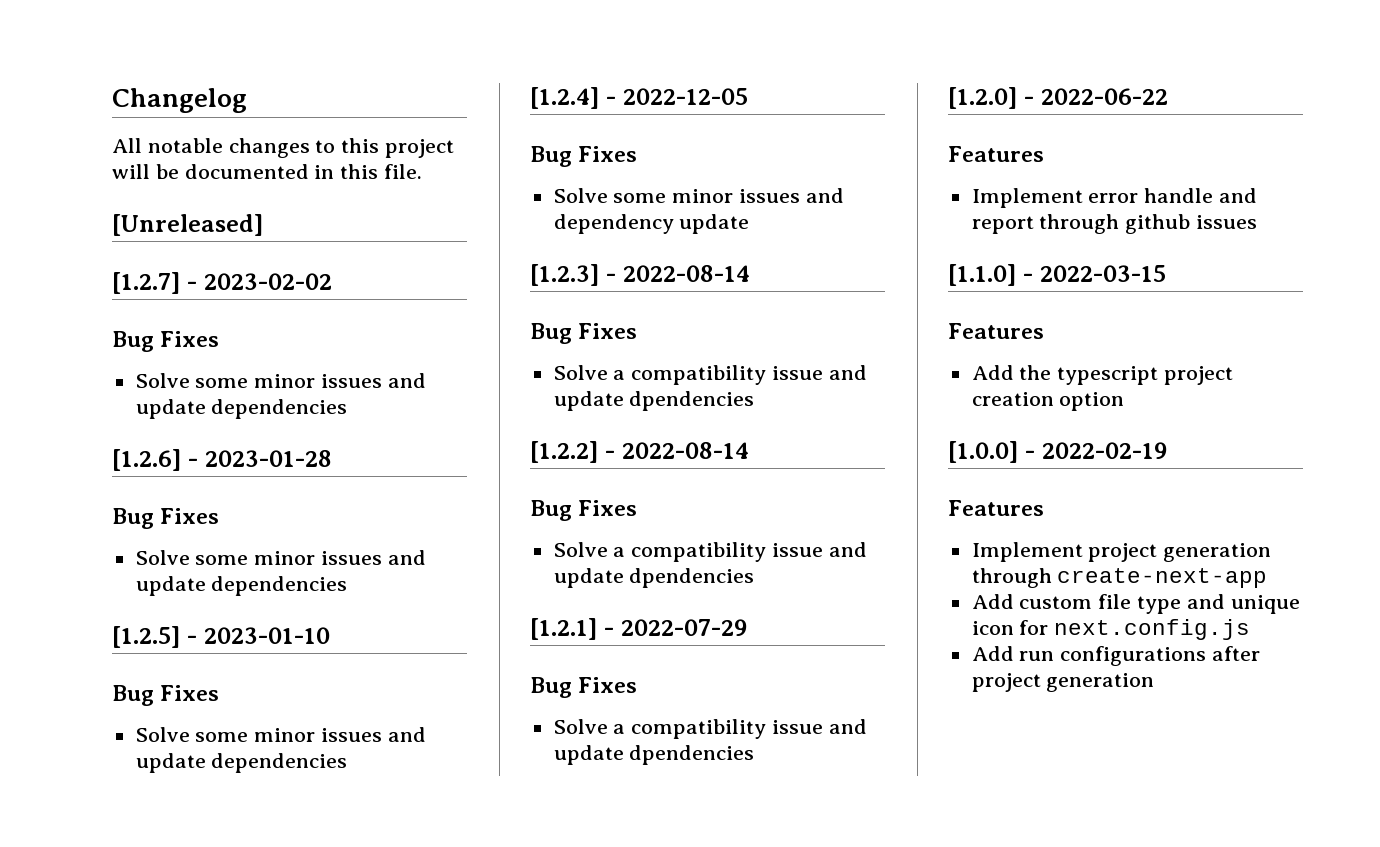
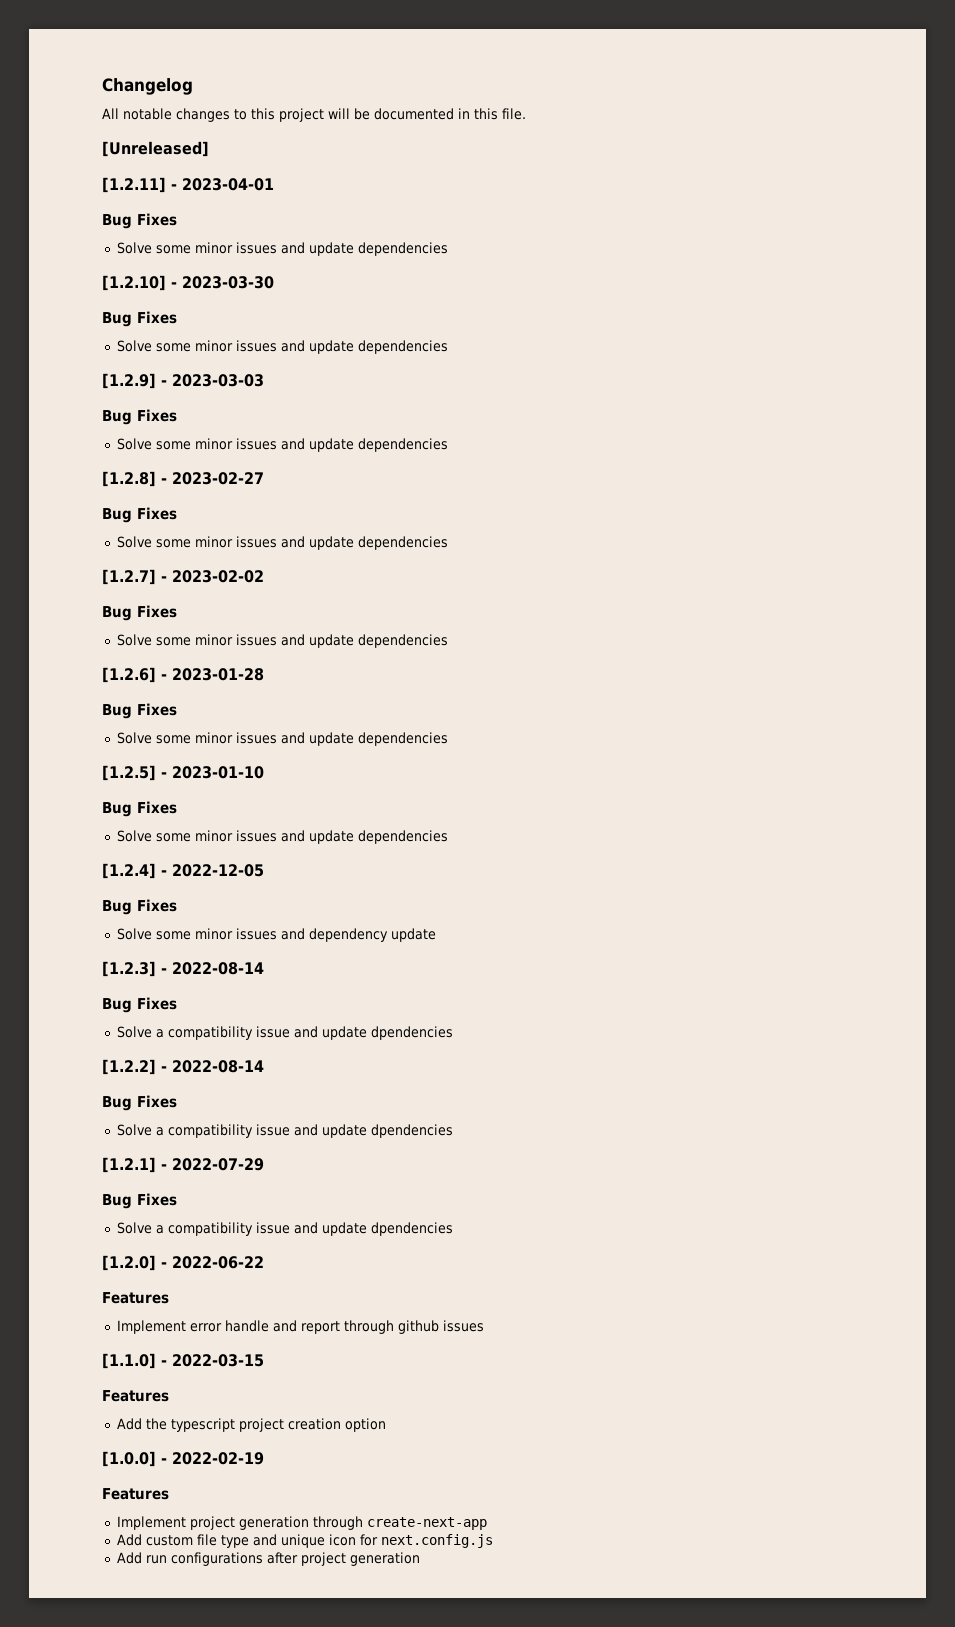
+ [1.2.11] - 2023-04-01
+ Bug Fixes
+ Solve some minor issues and update dependencies
+ [1.2.10] - 2023-03-30
+ Bug Fixes
+ Solve some minor issues and update dependencies
+ [1.2.9] - 2023-03-03
+ Bug Fixes
+ Solve some minor issues and update dependencies
+ [1.2.8] - 2023-02-27
+ Bug Fixes
+ Solve some minor issues and update dependencies

